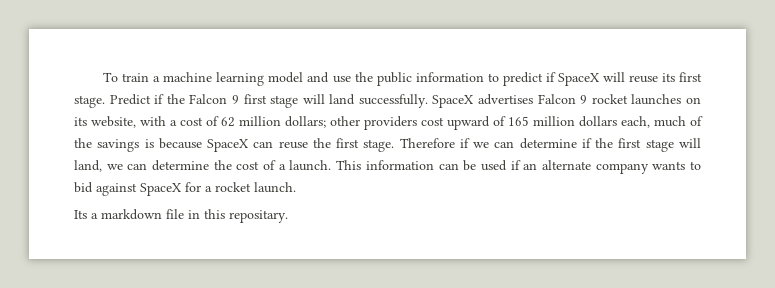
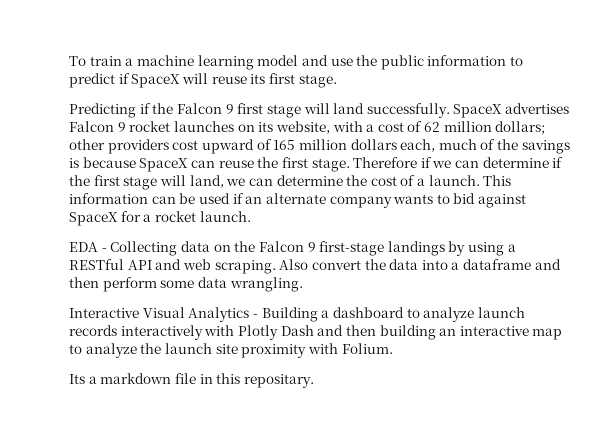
- To train a machine learning model and use the public information to predict if SpaceX will reuse its first stage. Predict if the Falcon 9 first stage will land successfully.
+ To train a machine learning model and use the public information to predict if SpaceX will reuse its first stage.
+ Predicting if the Falcon 9 first stage will land successfully.
+ EDA - Collecting data on the Falcon 9 first-stage landings by using a RESTful API and web scraping. Also convert the data into a dataframe and then perform some data wrangling.
+ Interactive Visual Analytics - Building a dashboard to analyze launch records interactively with Plotly Dash and then building an interactive map to analyze the launch site proximity with Folium.

